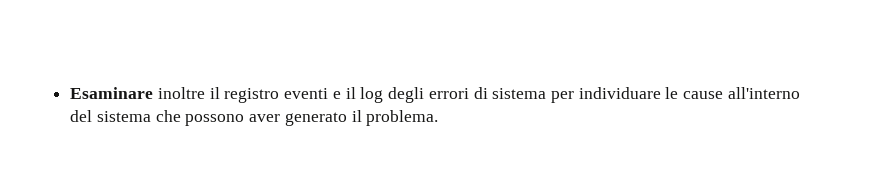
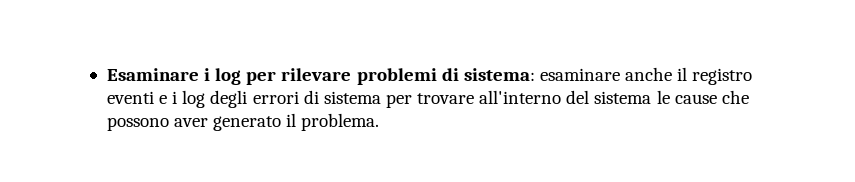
- Esaminare inoltre il registro eventi e il log degli errori di sistema per individuare le cause all'interno del sistema che possono aver generato il problema.
+ Esaminare i log per rilevare problemi di sistema: esaminare anche il registro eventi e i log degli errori di sistema per trovare all'interno del sistema le cause che possono aver generato il problema.

